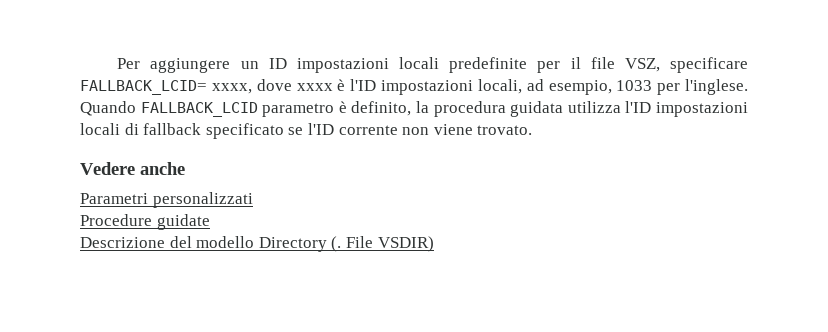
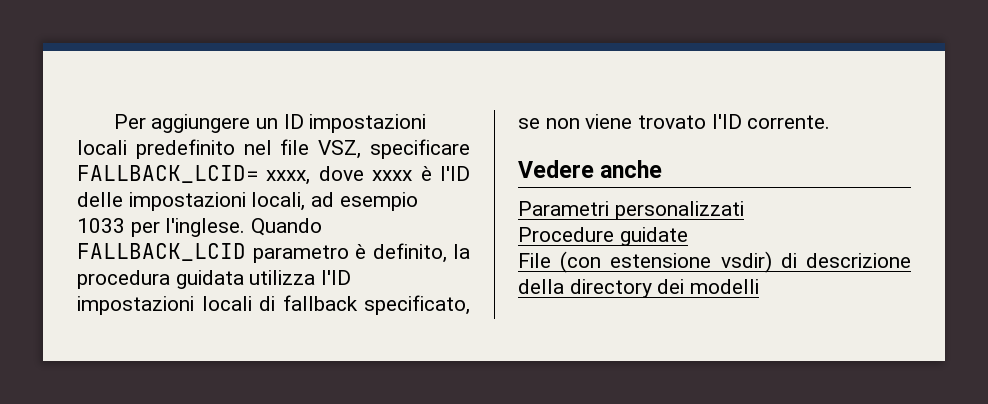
- Per aggiungere un ID impostazioni locali predefinite per il file VSZ, specificare FALLBACK_LCID= xxxx, dove xxxx è l'ID impostazioni locali, ad esempio, 1033 per l'inglese.
+ Per aggiungere un ID impostazioni locali predefinito nel file VSZ, specificare FALLBACK_LCID= xxxx, dove xxxx è l'ID delle impostazioni locali, ad esempio 1033 per l'inglese.
- Quando FALLBACK_LCID parametro è definito, la procedura guidata utilizza l'ID impostazioni locali di fallback specificato se l'ID corrente non viene trovato.
+ Quando FALLBACK_LCID parametro è definito, la procedura guidata utilizza l'ID impostazioni locali di fallback specificato, se non viene trovato l'ID corrente.
- Descrizione del modello Directory (. File VSDIR)
+ File (con estensione vsdir) di descrizione della directory dei modelli

